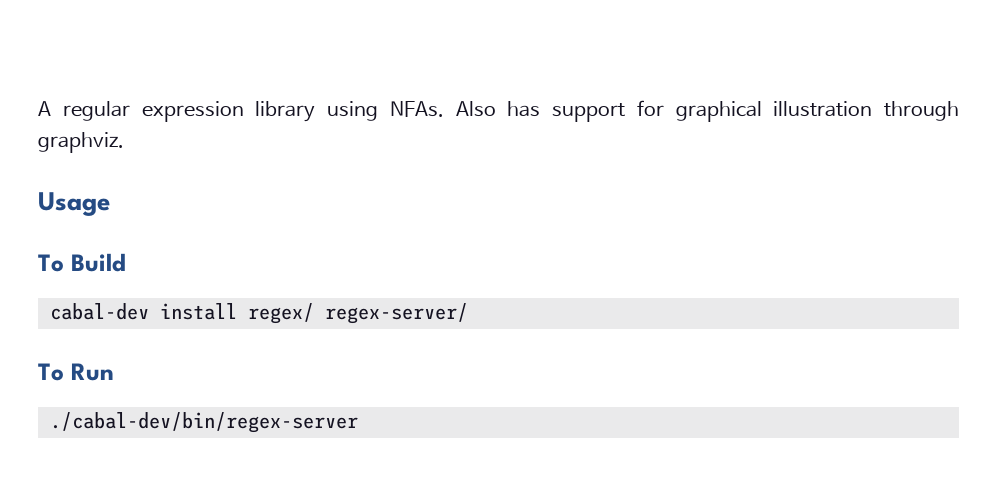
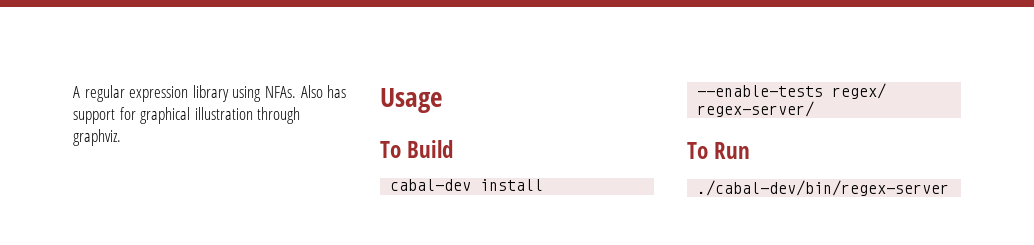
- cabal-dev install regex/ regex-server/
+ cabal-dev install --enable-tests regex/ regex-server/

